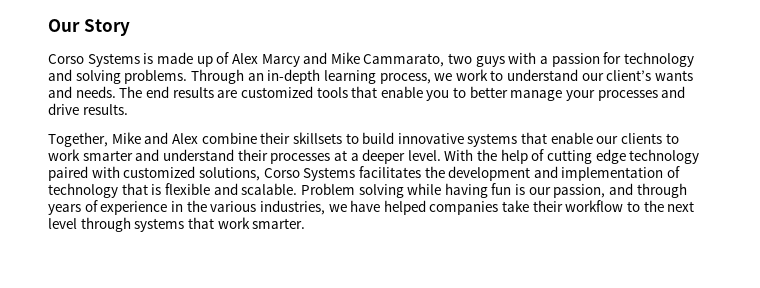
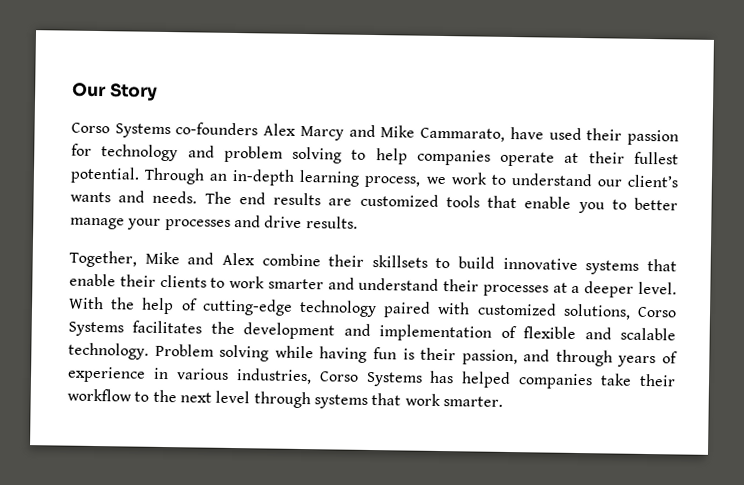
- Corso Systems is made up of Alex Marcy and Mike Cammarato, two guys with a passion for technology and solving problems.
+ Corso Systems co-founders Alex Marcy and Mike Cammarato, have used their passion for technology and problem solving to help companies operate at their fullest potential.
- Together, Mike and Alex combine their skillsets to build innovative systems that enable our clients to work smarter and understand their processes at a deeper level.
+ Together, Mike and Alex combine their skillsets to build innovative systems that enable their clients to work smarter and understand their processes at a deeper level.
- With the help of cutting edge technology paired with customized solutions, Corso Systems facilitates the development and implementation of technology that is flexible and scalable.
+ With the help of cutting-edge technology paired with customized solutions, Corso Systems facilitates the development and implementation of flexible and scalable technology.
- Problem solving while having fun is our passion, and through years of experience in the various industries, we have helped companies take their workflow to the next level through systems that work smarter.
+ Problem solving while having fun is their passion, and through years of experience in various industries, Corso Systems has helped companies take their workflow to the next level through systems that work smarter.

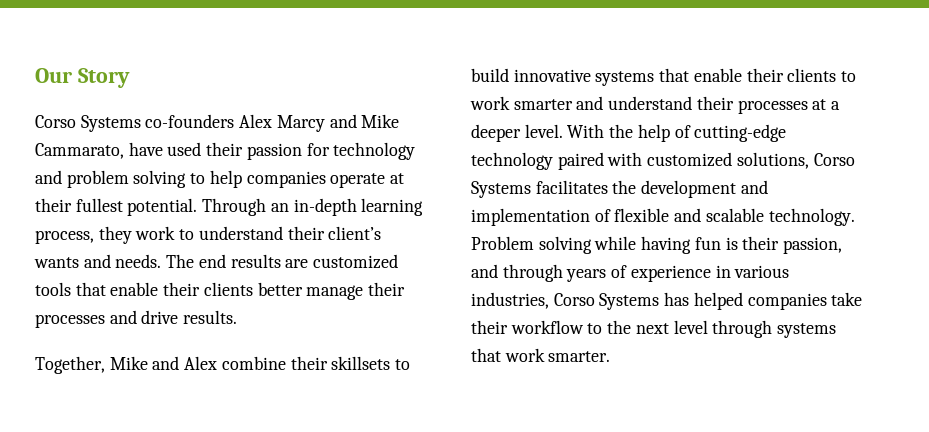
- Through an in-depth learning process, we work to understand our client’s wants and needs.
+ Through an in-depth learning process, they work to understand their client’s wants and needs.
- The end results are customized tools that enable you to better manage your processes and drive results.
+ The end results are customized tools that enable their clients better manage their processes and drive results.

